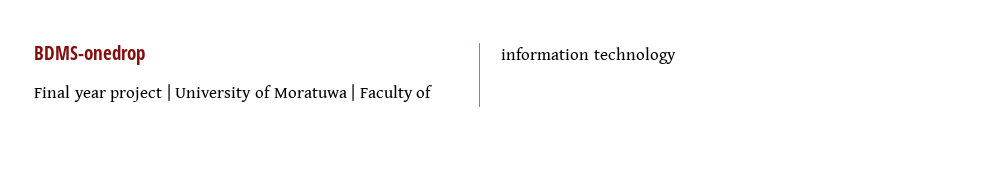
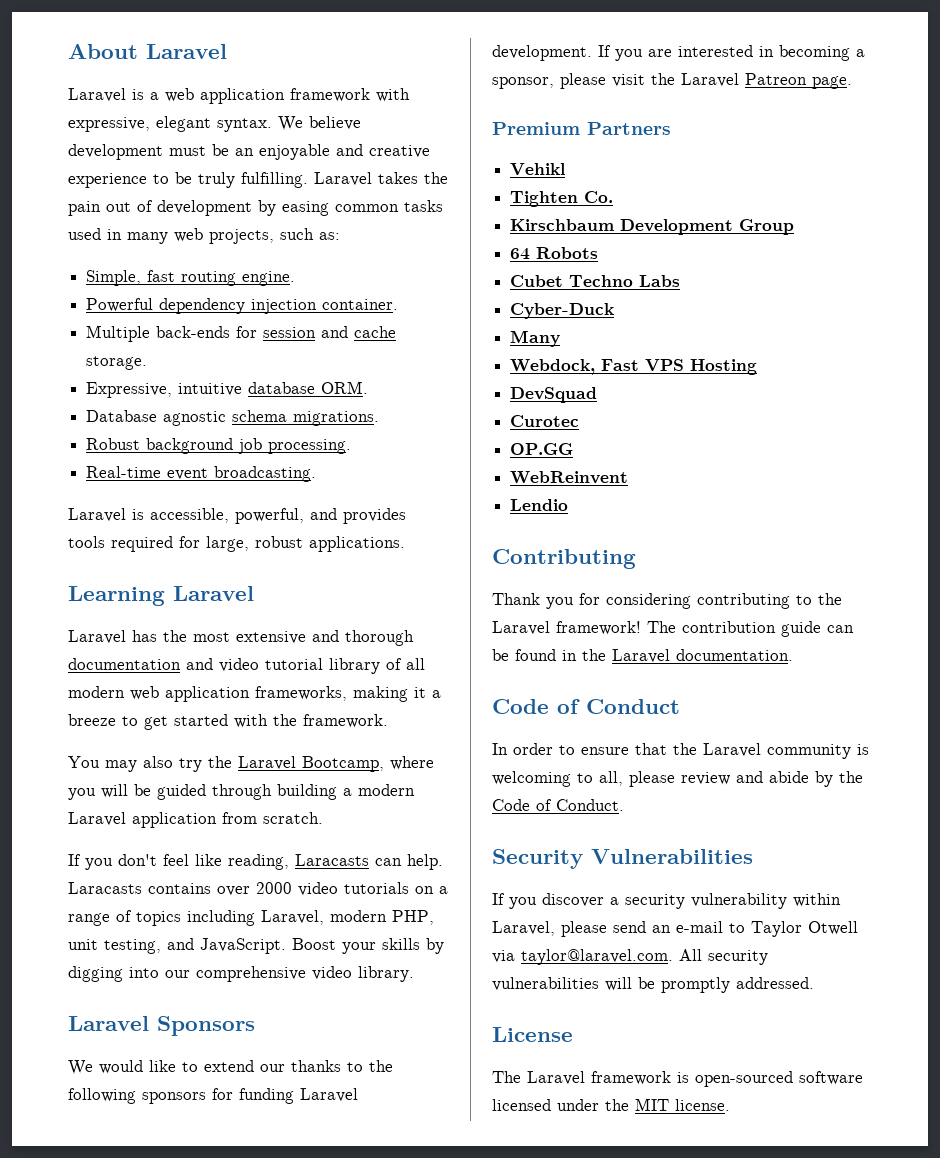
- BDMS-onedrop
- Final year project | University of Moratuwa | Faculty of information technology
+ About Laravel
+ Laravel is a web application framework with expressive, elegant syntax. We believe development must be an enjoyable and creative experience to be truly fulfilling. Laravel takes the pain out of development by easing common tasks used in many web projects, such as:
+ Simple, fast routing engine.
+ Powerful dependency injection container.
+ Multiple back-ends for session and cache storage.
+ Expressive, intuitive database ORM.
+ Database agnostic schema migrations.
+ Robust background job processing.
+ Real-time event broadcasting.
+ Laravel is accessible, powerful, and provides tools required for large, robust applications.
+ Learning Laravel
+ Laravel has the most extensive and thorough documentation and video tutorial library of all modern web application frameworks, making it a breeze to get started with the framework.
+ You may also try the Laravel Bootcamp, where you will be guided through building a modern Laravel application from scratch.
+ If you don't feel like reading, Laracasts can help. Laracasts contains over 2000 video tutorials on a range of topics including Laravel, modern PHP, unit testing, and JavaScript. Boost your skills by digging into our comprehensive video library.
+ Laravel Sponsors
+ We would like to extend our thanks to the following sponsors for funding Laravel development. If you are interested in becoming a sponsor, please visit the Laravel Patreon page.
+ Premium Partners
+ Vehikl
+ Tighten Co.
+ Kirschbaum Development Group
+ 64 Robots
+ Cubet Techno Labs
+ Cyber-Duck
+ Many
+ Webdock, Fast VPS Hosting
+ DevSquad
+ Curotec
+ OP.GG
+ WebReinvent
+ Lendio
+ Contributing
+ Thank you for considering contributing to the Laravel framework! The contribution guide can be found in the Laravel documentation.
+ Code of Conduct
+ In order to ensure that the Laravel community is welcoming to all, please review and abide by the Code of Conduct.
+ Security Vulnerabilities
+ If you discover a security vulnerability within Laravel, please send an e-mail to Taylor Otwell via taylor@laravel.com. All security vulnerabilities will be promptly addressed.
+ License
+ The Laravel framework is open-sourced software licensed under the MIT license.

